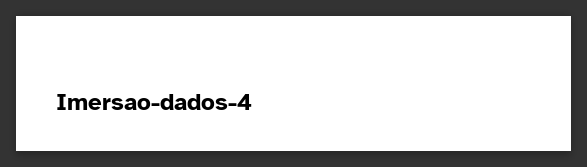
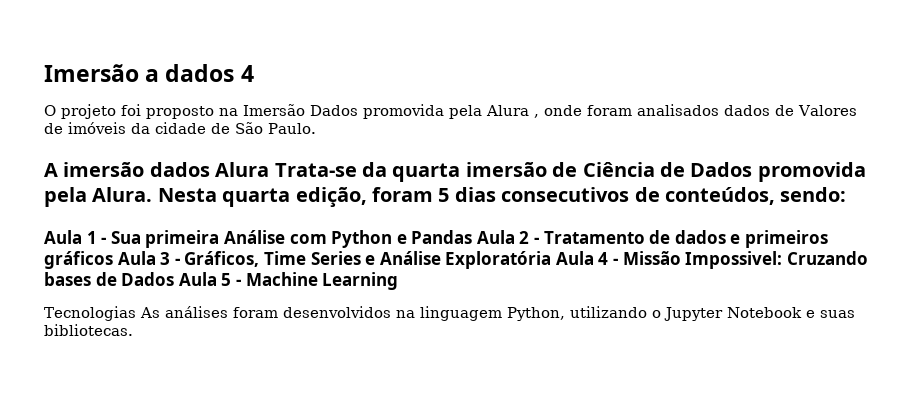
- Imersao-dados-4
+ Imersão a dados 4
+ O projeto foi proposto na Imersão Dados promovida pela Alura , onde foram analisados dados de Valores de imóveis da cidade de São Paulo.
+ A imersão dados Alura Trata-se da quarta imersão de Ciência de Dados promovida pela Alura. Nesta quarta edição, foram 5 dias consecutivos de conteúdos, sendo:
+ Aula 1 - Sua primeira Análise com Python e Pandas Aula 2 - Tratamento de dados e primeiros gráficos Aula 3 - Gráficos, Time Series e Análise Exploratória Aula 4 - Missão Impossivel: Cruzando bases de Dados Aula 5 - Machine Learning
+ Tecnologias As análises foram desenvolvidos na linguagem Python, utilizando o Jupyter Notebook e suas bibliotecas.

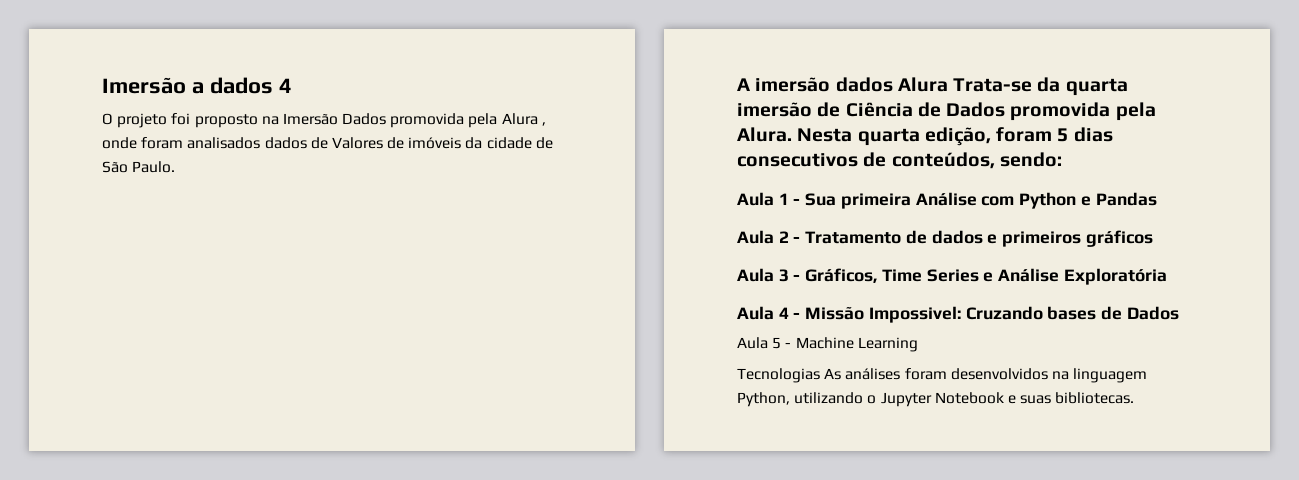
- Aula 1 - Sua primeira Análise com Python e Pandas Aula 2 - Tratamento de dados e primeiros gráficos Aula 3 - Gráficos, Time Series e Análise Exploratória Aula 4 - Missão Impossivel: Cruzando bases de Dados Aula 5 - Machine Learning
+ Aula 1 - Sua primeira Análise com Python e Pandas
+ Aula 2 - Tratamento de dados e primeiros gráficos
+ Aula 3 - Gráficos, Time Series e Análise Exploratória
+ Aula 4 - Missão Impossivel: Cruzando bases de Dados
+ Aula 5 - Machine Learning

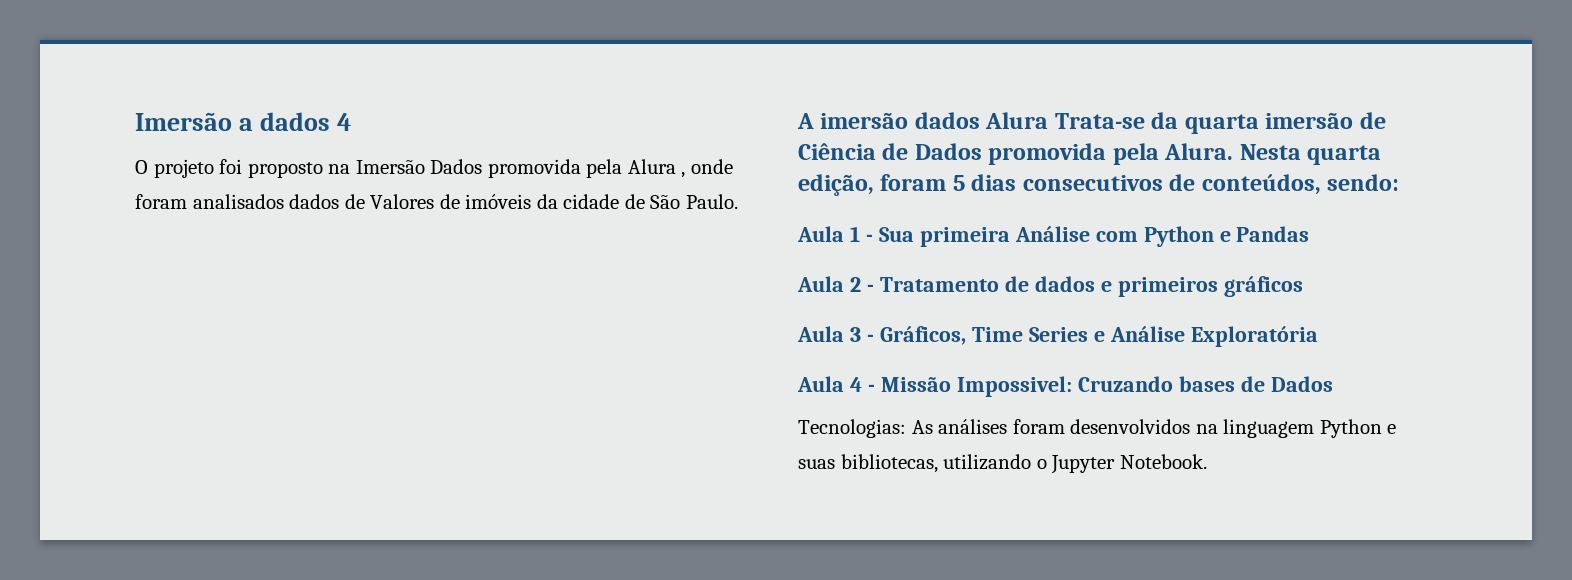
- Aula 5 - Machine Learning
- Tecnologias As análises foram desenvolvidos na linguagem Python, utilizando o Jupyter Notebook e suas bibliotecas.
+ Tecnologias: As análises foram desenvolvidos na linguagem Python e suas bibliotecas, utilizando o Jupyter Notebook.

